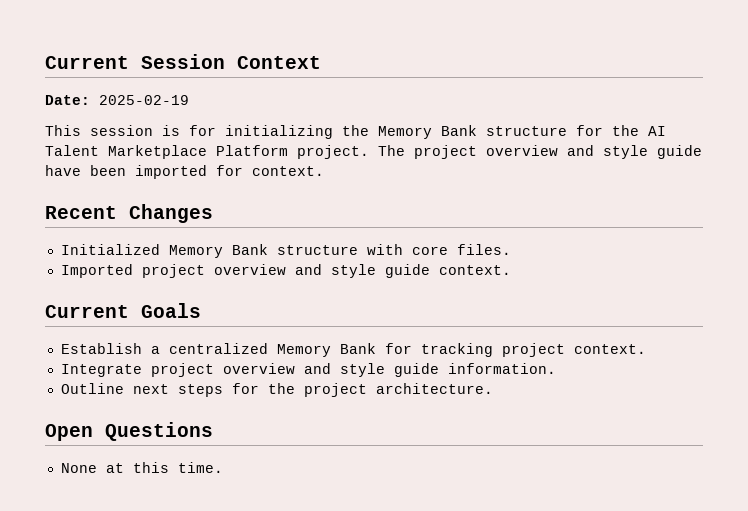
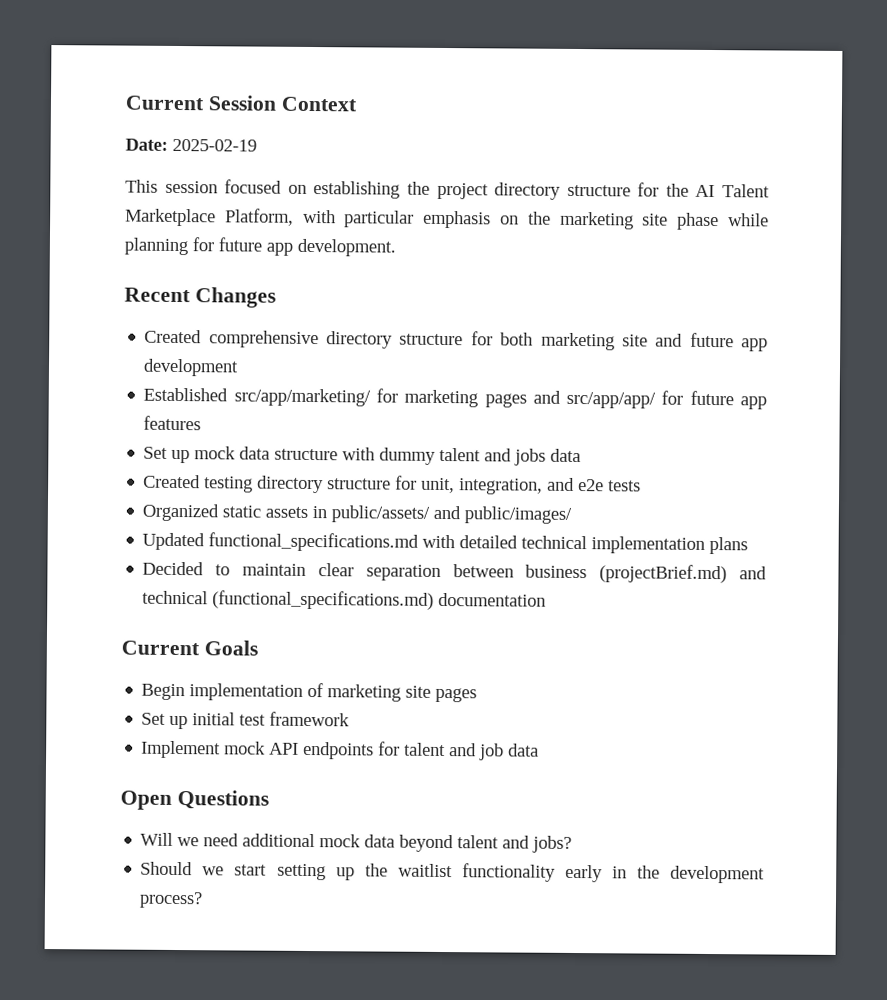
- This session is for initializing the Memory Bank structure for the AI Talent Marketplace Platform project. The project overview and style guide have been imported for context.
+ This session focused on establishing the project directory structure for the AI Talent Marketplace Platform, with particular emphasis on the marketing site phase while planning for future app development.
  Recent Changes
- Initialized Memory Bank structure with core files.
- Imported project overview and style guide context.
+ Created comprehensive directory structure for both marketing site and future app development
+ Established src/app/marketing/ for marketing pages and src/app/app/ for future app features
+ Set up mock data structure with dummy talent and jobs data
+ Created testing directory structure for unit, integration, and e2e tests
+ Organized static assets in public/assets/ and public/images/
+ Updated functional_specifications.md with detailed technical implementation plans
+ Decided to maintain clear separation between business (projectBrief.md) and technical (functional_specifications.md) documentation
  Current Goals
- Establish a centralized Memory Bank for tracking project context.
- Integrate project overview and style guide information.
- Outline next steps for the project architecture.
+ Begin implementation of marketing site pages
+ Set up initial test framework
+ Implement mock API endpoints for talent and job data
  Open Questions
- None at this time.
+ Will we need additional mock data beyond talent and jobs?
+ Should we start setting up the waitlist functionality early in the development process?

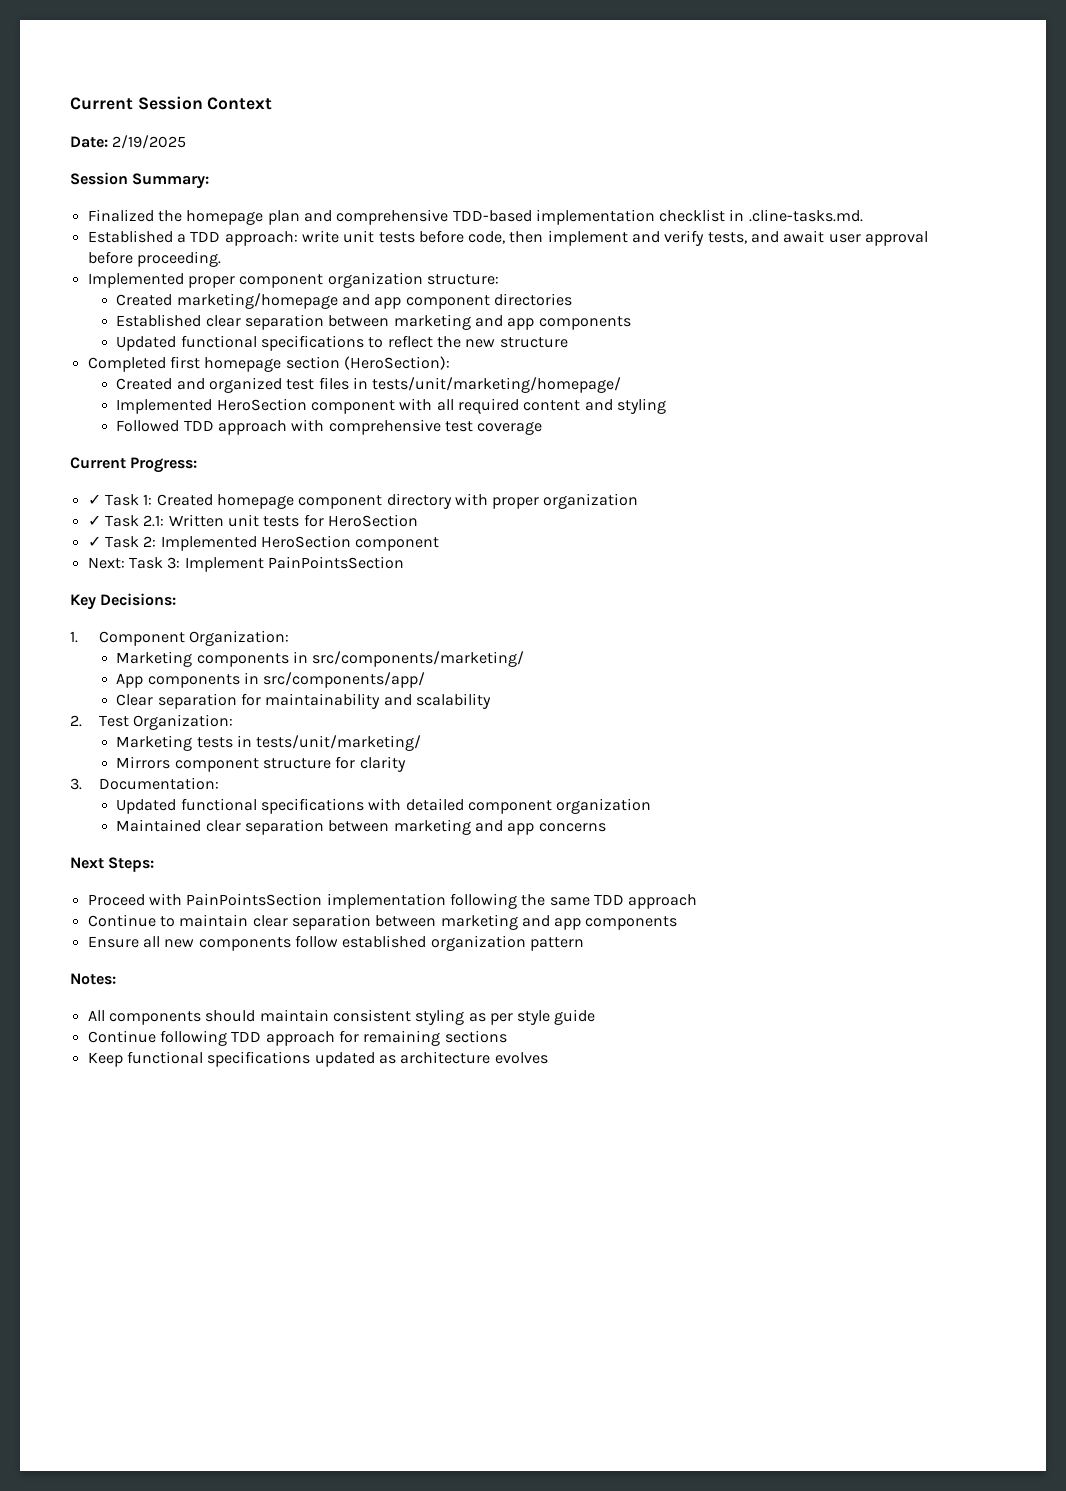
- Date: 2025-02-19
- This session focused on establishing the project directory structure for the AI Talent Marketplace Platform, with particular emphasis on the marketing site phase while planning for future app development.
- Recent Changes
- Created comprehensive directory structure for both marketing site and future app development
- Established src/app/marketing/ for marketing pages and src/app/app/ for future app features
- Set up mock data structure with dummy talent and jobs data
- Created testing directory structure for unit, integration, and e2e tests
- Organized static assets in public/assets/ and public/images/
- Updated functional_specifications.md with detailed technical implementation plans
- Decided to maintain clear separation between business (projectBrief.md) and technical (functional_specifications.md) documentation
- Current Goals
- Begin implementation of marketing site pages
- Set up initial test framework
- Implement mock API endpoints for talent and job data
- Open Questions
- Will we need additional mock data beyond talent and jobs?
- Should we start setting up the waitlist functionality early in the development process?
+ Date: 2/19/2025
+ Session Summary:
+ Finalized the homepage plan and comprehensive TDD-based implementation checklist in .cline-tasks.md.
+ Established a TDD approach: write unit tests before code, then implement and verify tests, and await user approval before proceeding.
+ Implemented proper component organization structure:
+ Created marketing/homepage and app component directories
+ Established clear separation between marketing and app components
+ Updated functional specifications to reflect the new structure
+ Completed first homepage section (HeroSection):
+ Created and organized test files in tests/unit/marketing/homepage/
+ Implemented HeroSection component with all required content and styling
+ Followed TDD approach with comprehensive test coverage
+ Current Progress:
+ ✓ Task 1: Created homepage component directory with proper organization
+ ✓ Task 2.1: Written unit tests for HeroSection
+ ✓ Task 2: Implemented HeroSection component
+ Next: Task 3: Implement PainPointsSection
+ Key Decisions:
+ 1. Component Organization:
+ Marketing components in src/components/marketing/
+ App components in src/components/app/
+ Clear separation for maintainability and scalability
+ 2. Test Organization:
+ Marketing tests in tests/unit/marketing/
+ Mirrors component structure for clarity
+ 3. Documentation:
+ Updated functional specifications with detailed component organization
+ Maintained clear separation between marketing and app concerns
+ Next Steps:
+ Proceed with PainPointsSection implementation following the same TDD approach
+ Continue to maintain clear separation between marketing and app components
+ Ensure all new components follow established organization pattern
+ Notes:
+ All components should maintain consistent styling as per style guide
+ Continue following TDD approach for remaining sections
+ Keep functional specifications updated as architecture evolves

